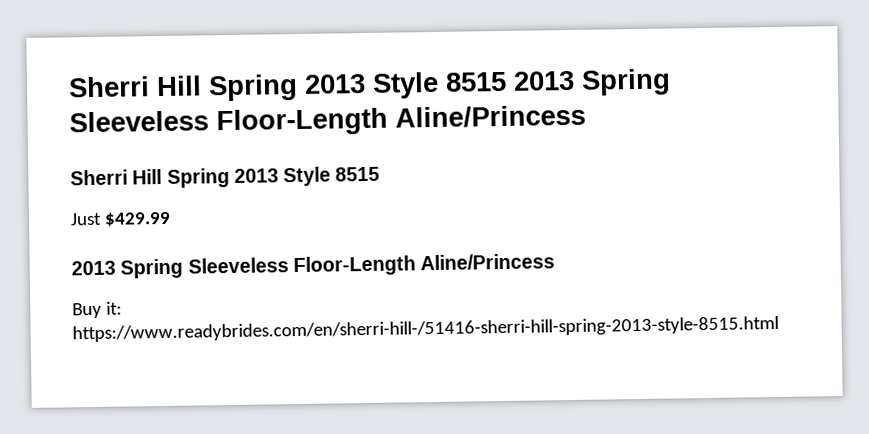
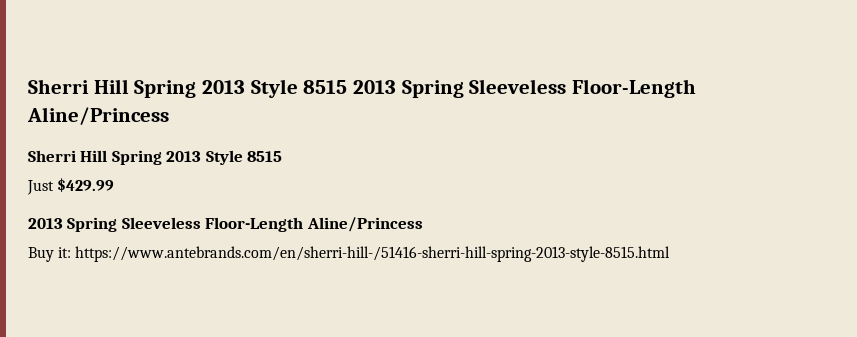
- Buy it: https://www.readybrides.com/en/sherri-hill-/51416-sherri-hill-spring-2013-style-8515.html
+ Buy it: https://www.antebrands.com/en/sherri-hill-/51416-sherri-hill-spring-2013-style-8515.html

